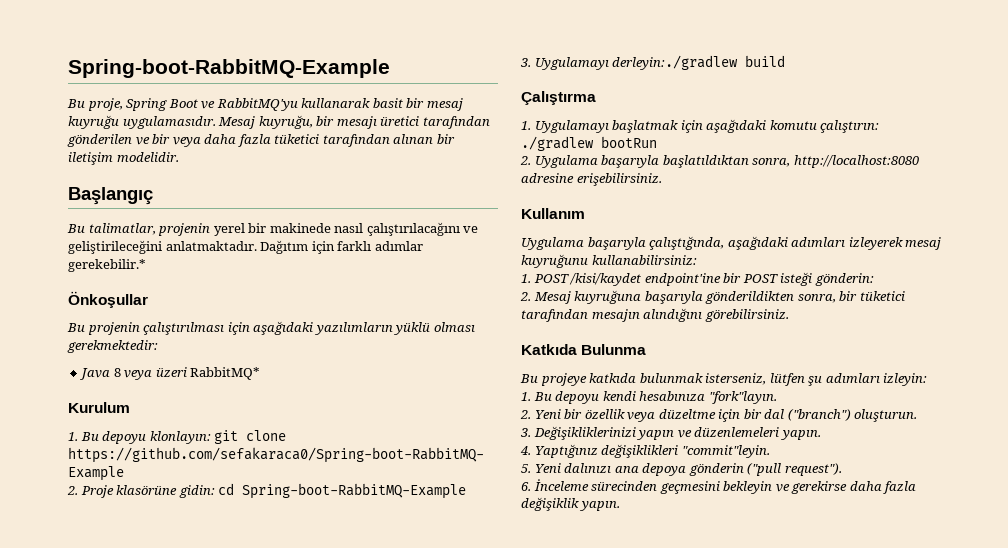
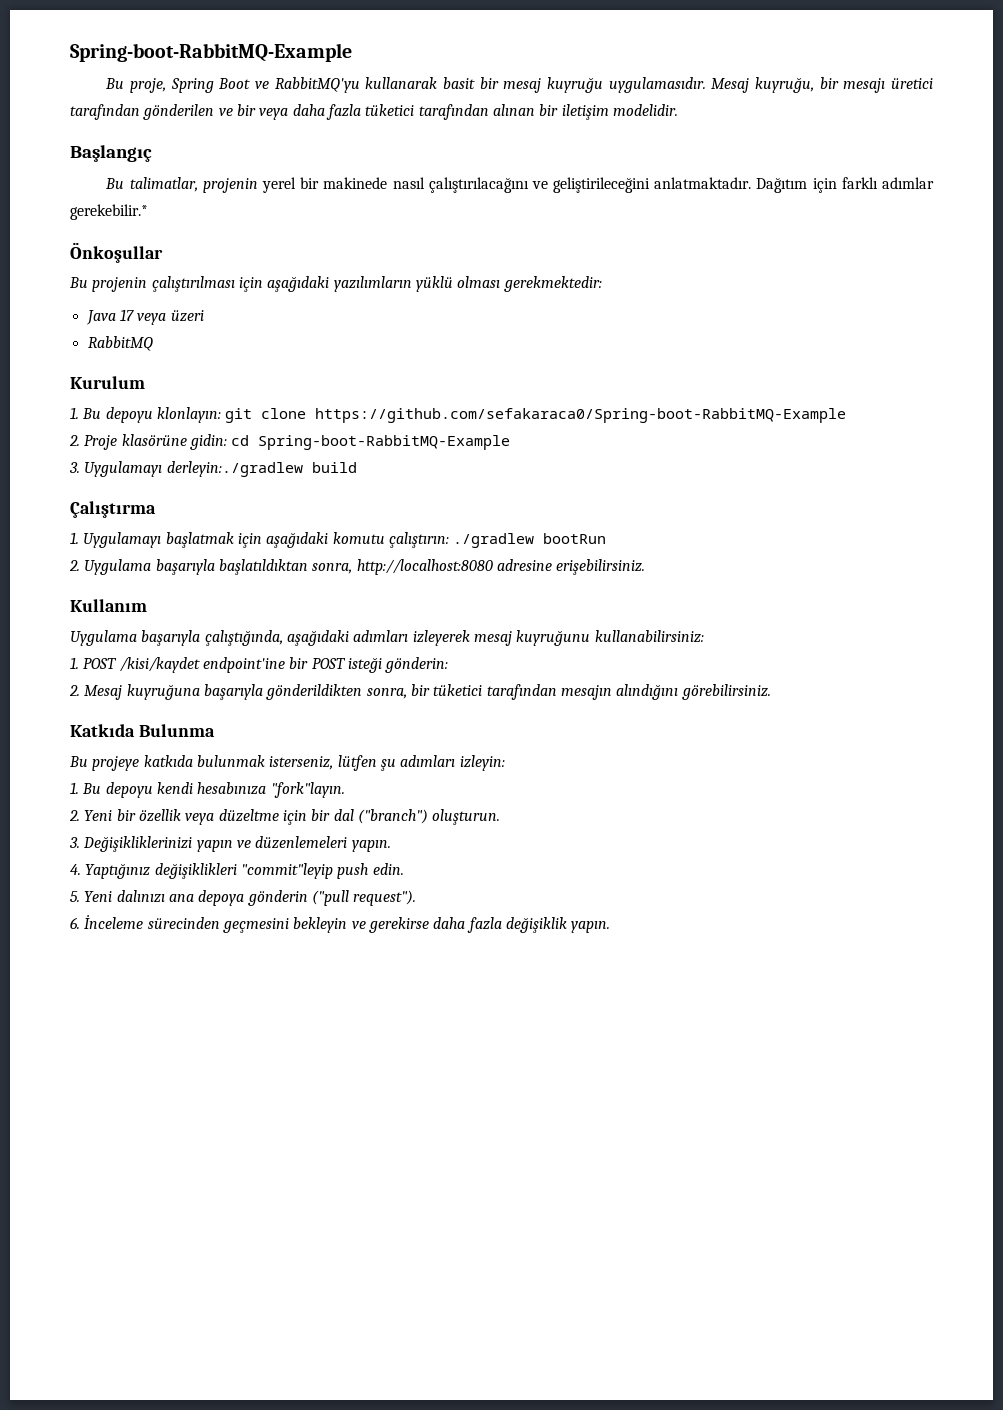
- Java 8 veya üzeri RabbitMQ*
+ Java 17 veya üzeri
+ RabbitMQ
- 4. Yaptığınız değişiklikleri "commit"leyin.
+ 4. Yaptığınız değişiklikleri "commit"leyip push edin.

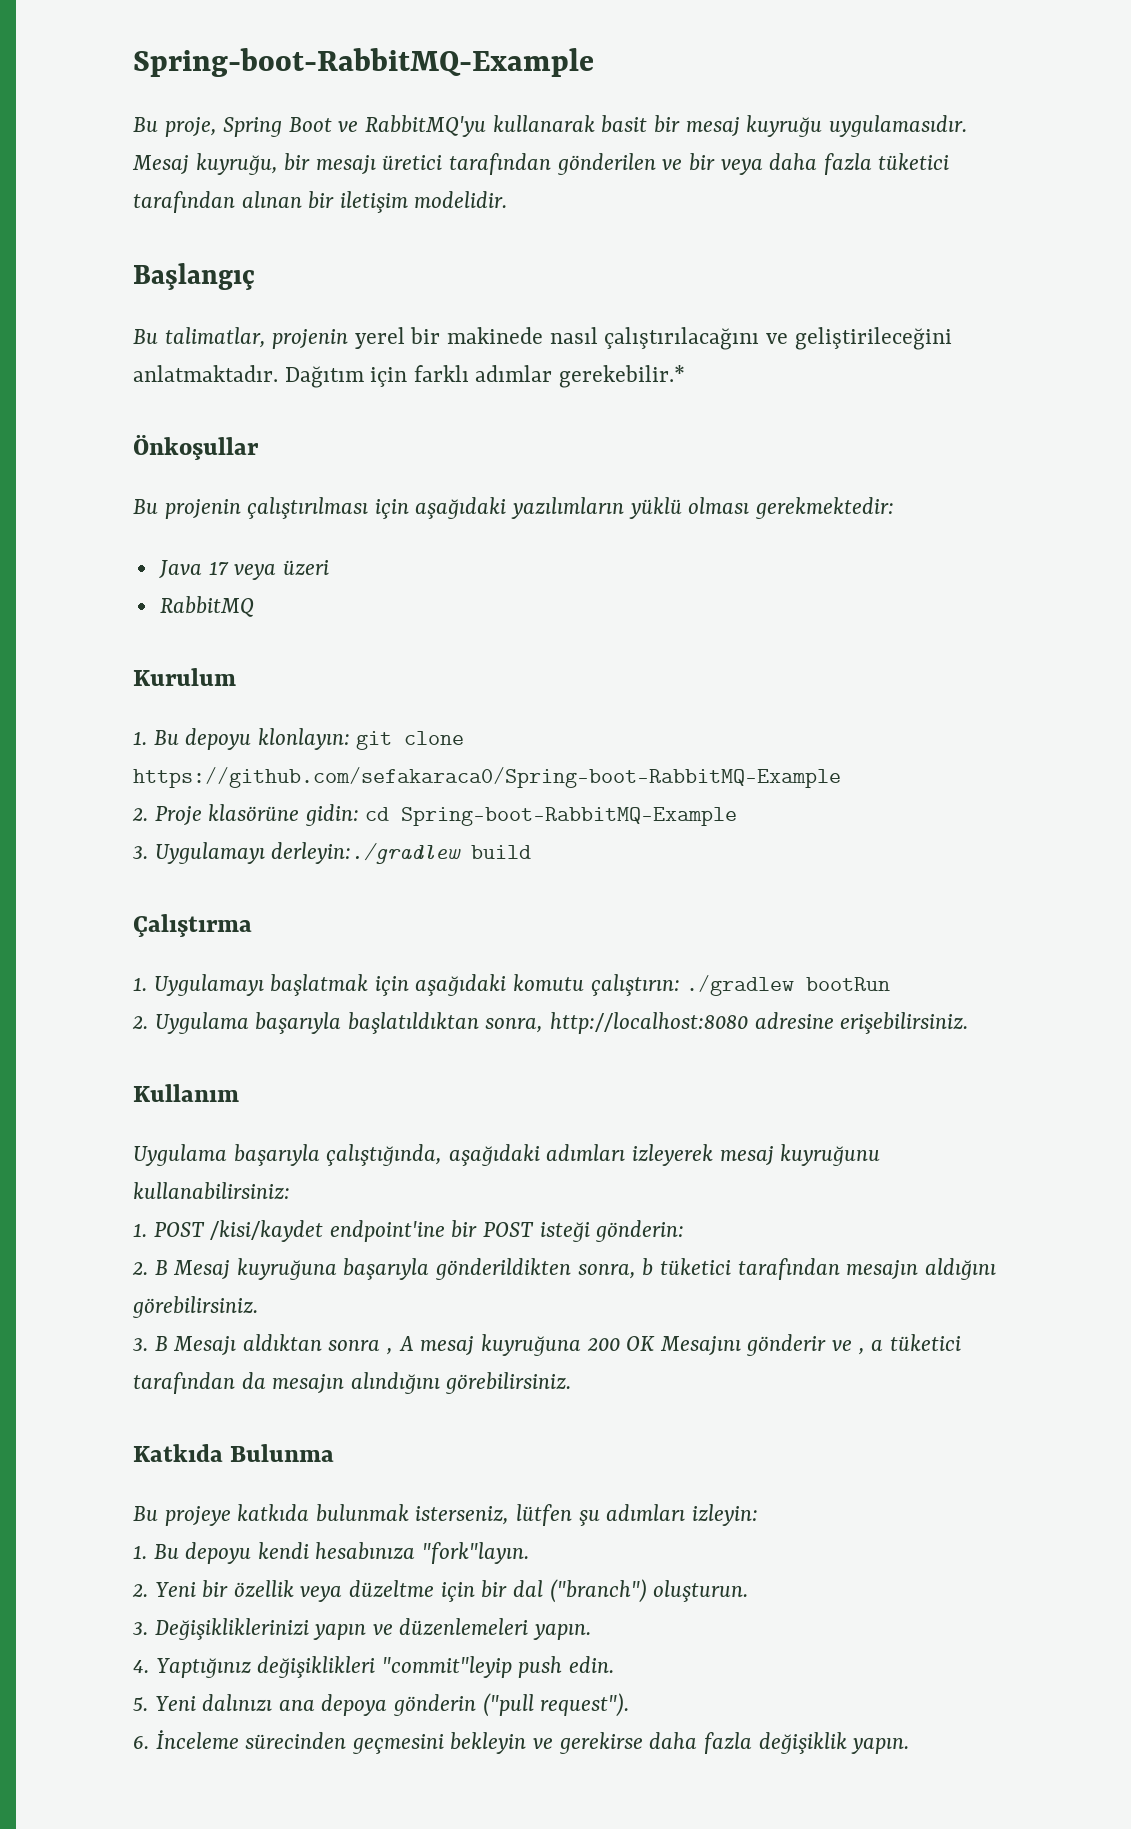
- 2. Mesaj kuyruğuna başarıyla gönderildikten sonra, bir tüketici tarafından mesajın alındığını görebilirsiniz.
+ 2. B Mesaj kuyruğuna başarıyla gönderildikten sonra, b tüketici tarafından mesajın aldığını görebilirsiniz.
+ 3. B Mesajı aldıktan sonra , A mesaj kuyruğuna 200 OK Mesajını gönderir ve , a tüketici tarafından da mesajın alındığını görebilirsiniz.

